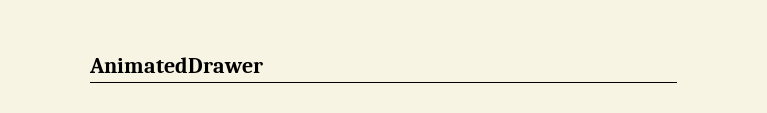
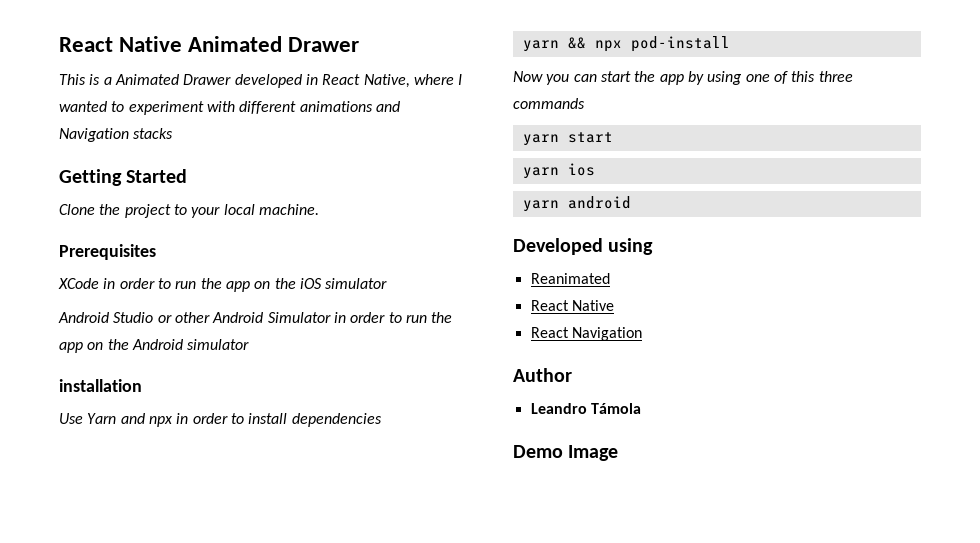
- AnimatedDrawer
+ React Native Animated Drawer
+ This is a Animated Drawer developed in React Native, where I wanted to experiment with different animations and Navigation stacks
+ Getting Started
+ Clone the project to your local machine.
+ Prerequisites
+ XCode in order to run the app on the iOS simulator
+ Android Studio or other Android Simulator in order to run the app on the Android simulator
+ installation
+ Use Yarn and npx in order to install dependencies
+ yarn && npx pod-install
+ Now you can start the app by using one of this three commands
+ yarn start
+ yarn ios
+ yarn android
+ Developed using
+ Reanimated
+ React Native
+ React Navigation
+ Author
+ Leandro Támola
+ Demo Image

